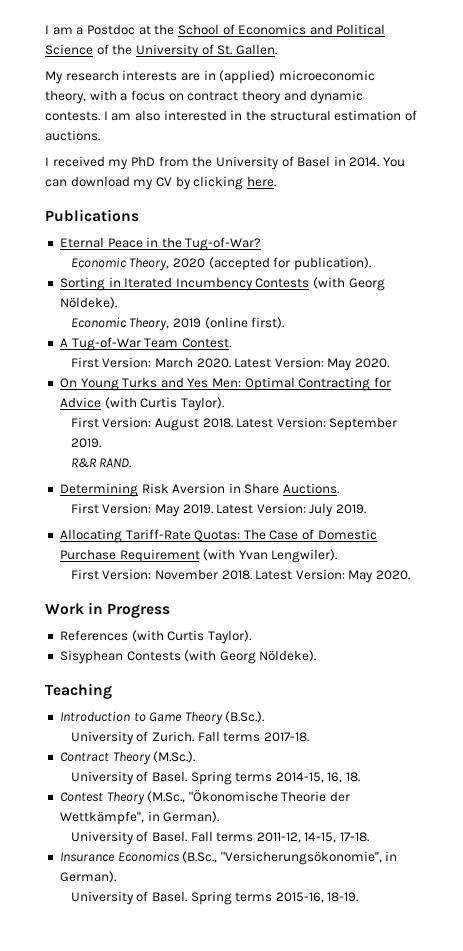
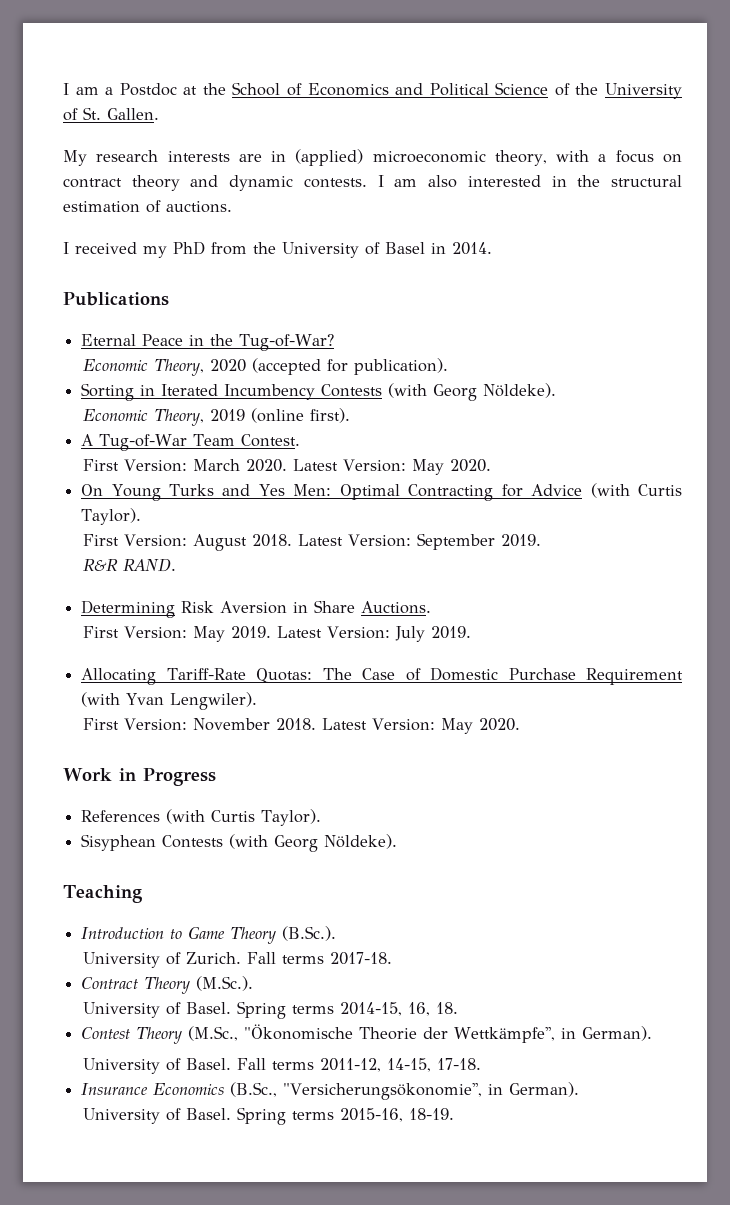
- You can download my CV by clicking here.

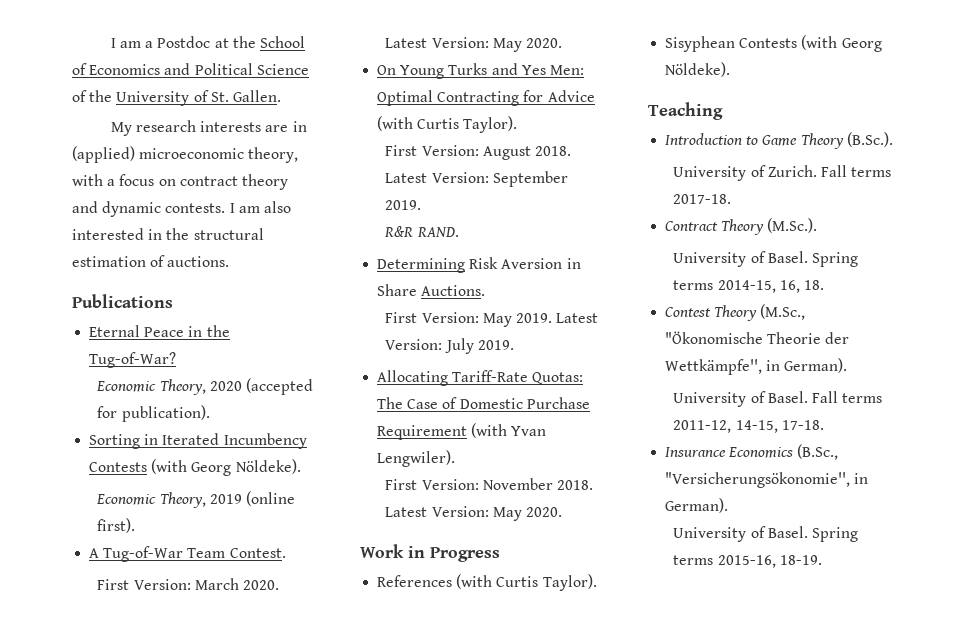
- I received my PhD from the University of Basel in 2014.

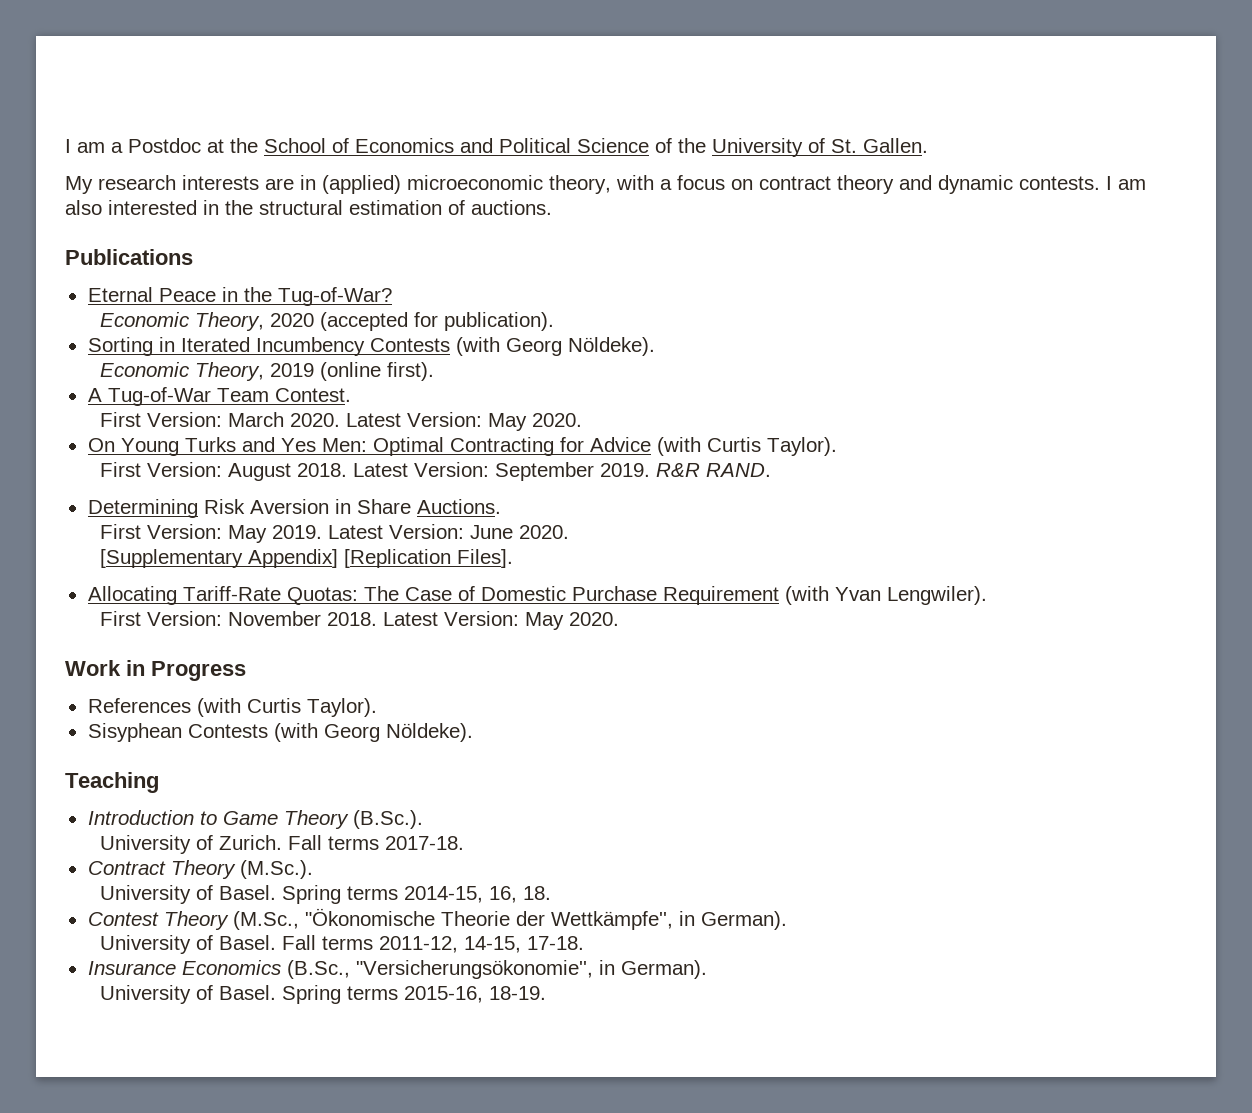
- Latest Version: September 2019.
- R&R RAND.
+ Latest Version: September 2019. R&R RAND.
- Latest Version: July 2019.
+ Latest Version: June 2020.
+ [Supplementary Appendix] [Replication Files].

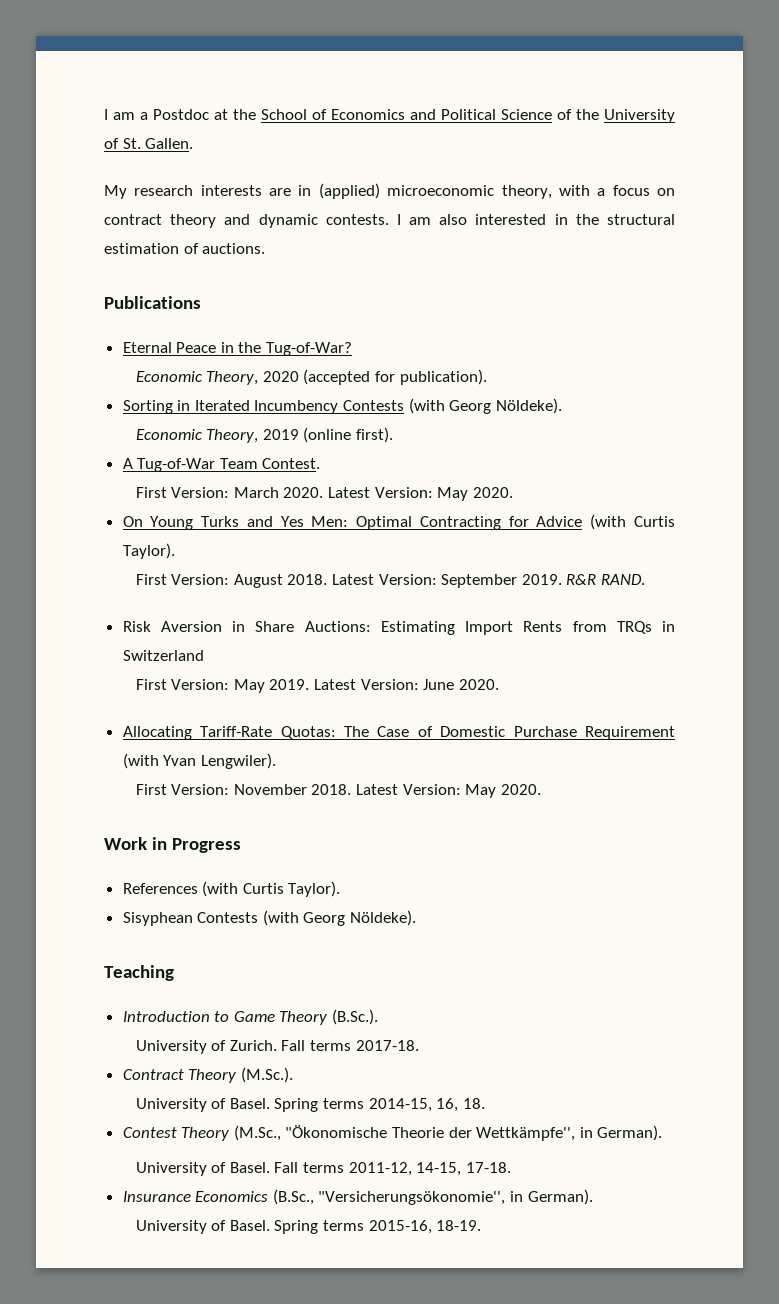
- Determining Risk Aversion in Share Auctions.
+ Risk Aversion in Share Auctions: Estimating Import Rents from TRQs in Switzerland
- [Supplementary Appendix] [Replication Files].

